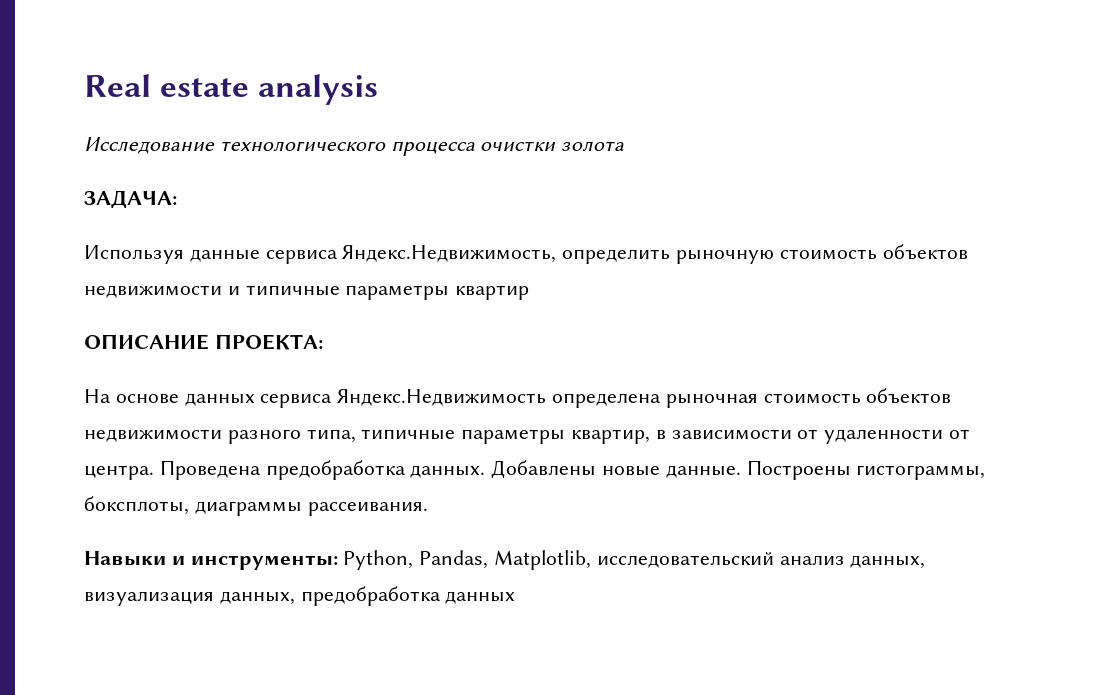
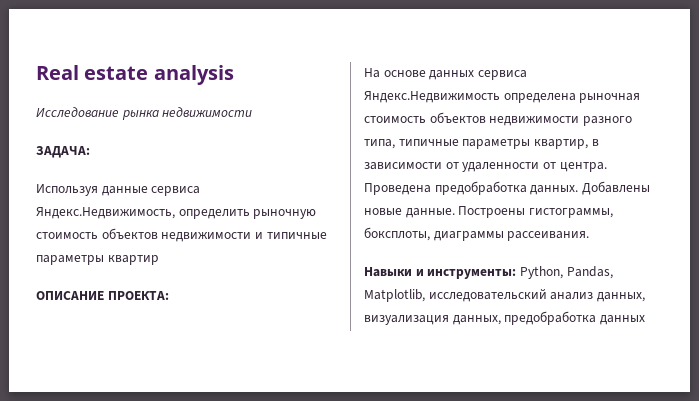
- Исследование технологического процесса очистки золота
+ Исследование рынка недвижимости

